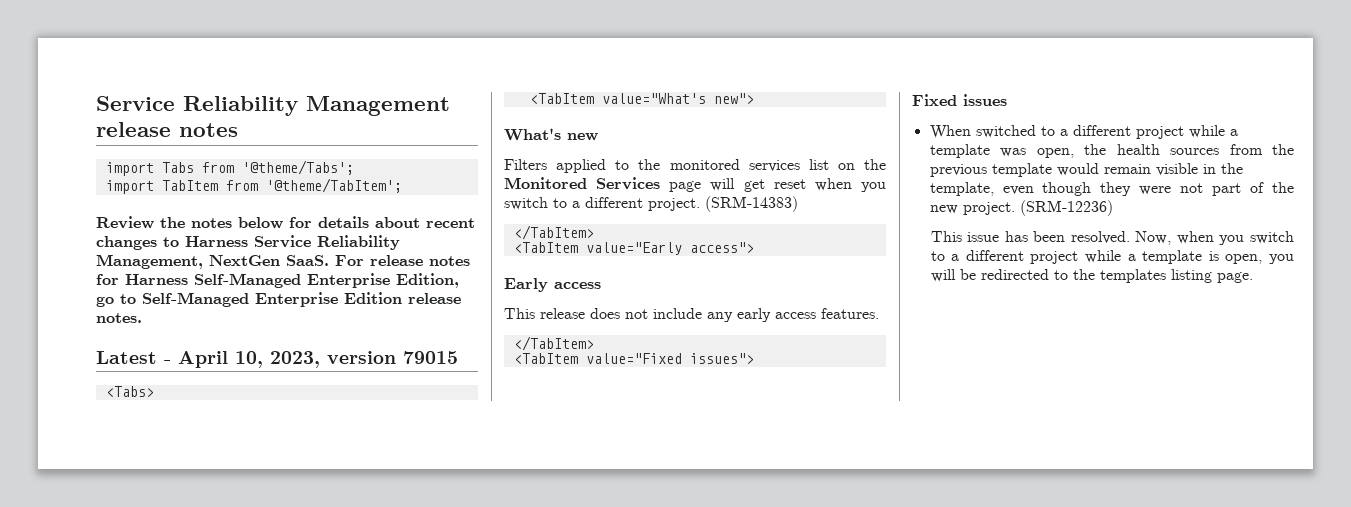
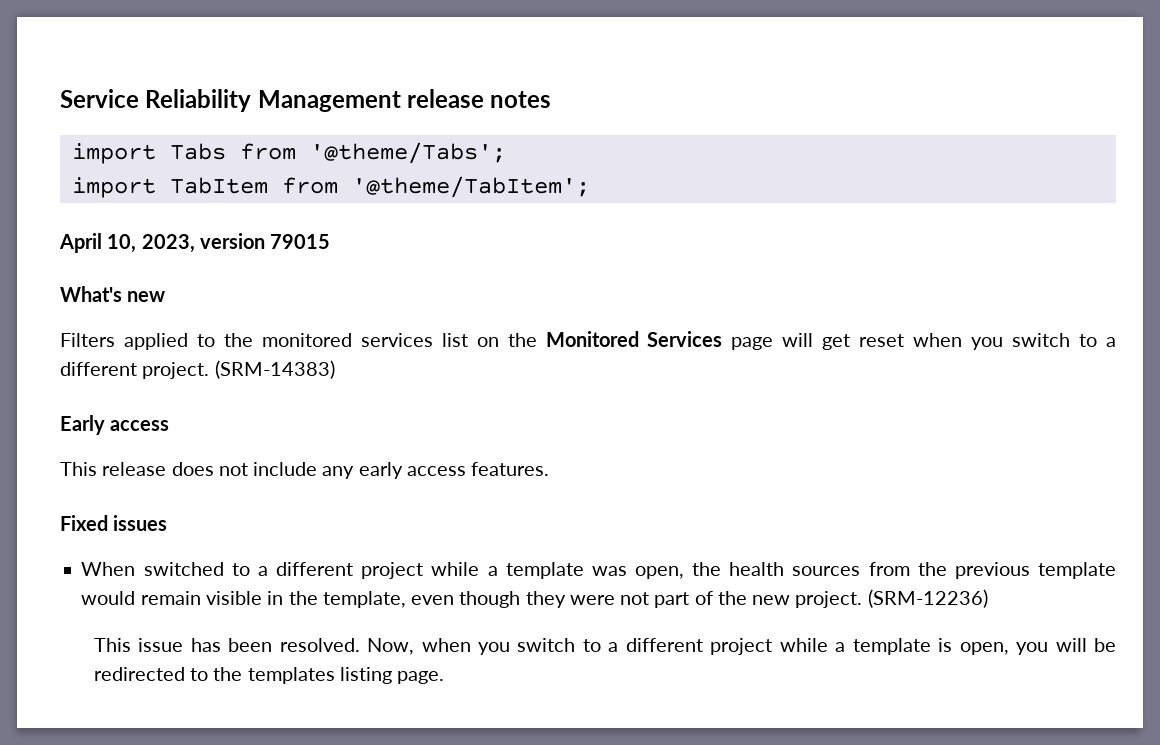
- Review the notes below for details about recent changes to Harness Service Reliability Management, NextGen SaaS. For release notes for Harness Self-Managed Enterprise Edition, go to Self-Managed Enterprise Edition release notes.
- Latest - April 10, 2023, version 79015
+ April 10, 2023, version 79015
- <Tabs>
- <TabItem value="What's new">
  (SRM-14383)
- </TabItem>
- <TabItem value="Early access">
  This release does not include any early access features.
- </TabItem>
- <TabItem value="Fixed issues">

